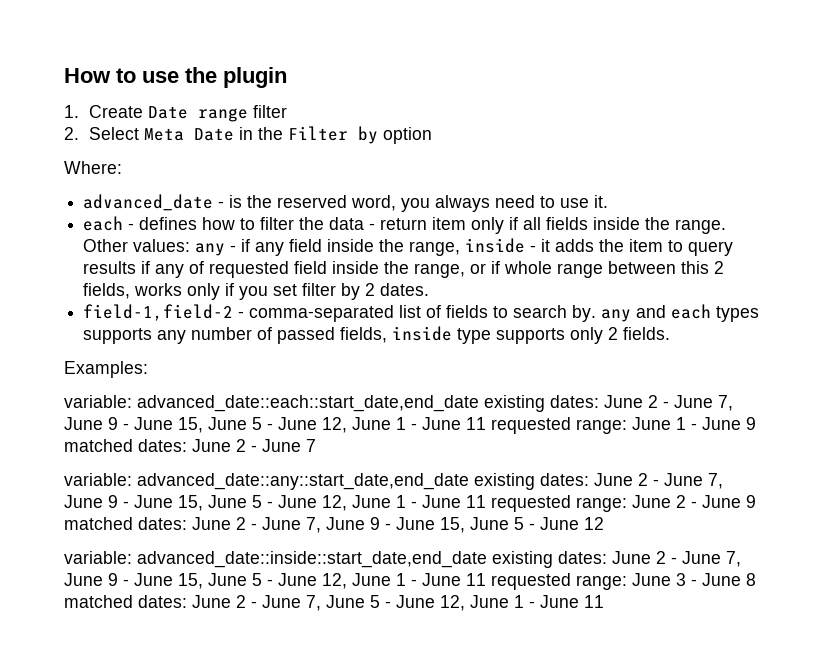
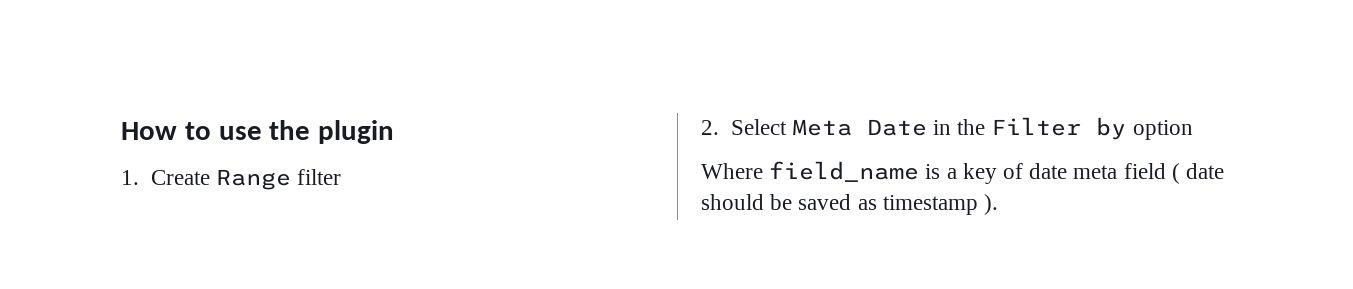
- 1. Create Date range filter
+ 1. Create Range filter
- Where:
- advanced_date - is the reserved word, you always need to use it.
- each - defines how to filter the data - return item only if all fields inside the range. Other values: any - if any field inside the range, inside - it adds the item to query results if any of requested field inside the range, or if whole range between this 2 fields, works only if you set filter by 2 dates.
- field-1,field-2 - comma-separated list of fields to search by. any and each types supports any number of passed fields, inside type supports only 2 fields.
- Examples:
- variable: advanced_date::each::start_date,end_date existing dates: June 2 - June 7, June 9 - June 15, June 5 - June 12, June 1 - June 11 requested range: June 1 - June 9 matched dates: June 2 - June 7
- variable: advanced_date::any::start_date,end_date existing dates: June 2 - June 7, June 9 - June 15, June 5 - June 12, June 1 - June 11 requested range: June 2 - June 9 matched dates: June 2 - June 7, June 9 - June 15, June 5 - June 12
- variable: advanced_date::inside::start_date,end_date existing dates: June 2 - June 7, June 9 - June 15, June 5 - June 12, June 1 - June 11 requested range: June 3 - June 8 matched dates: June 2 - June 7, June 5 - June 12, June 1 - June 11
+ Where field_name is a key of date meta field ( date should be saved as timestamp ).

